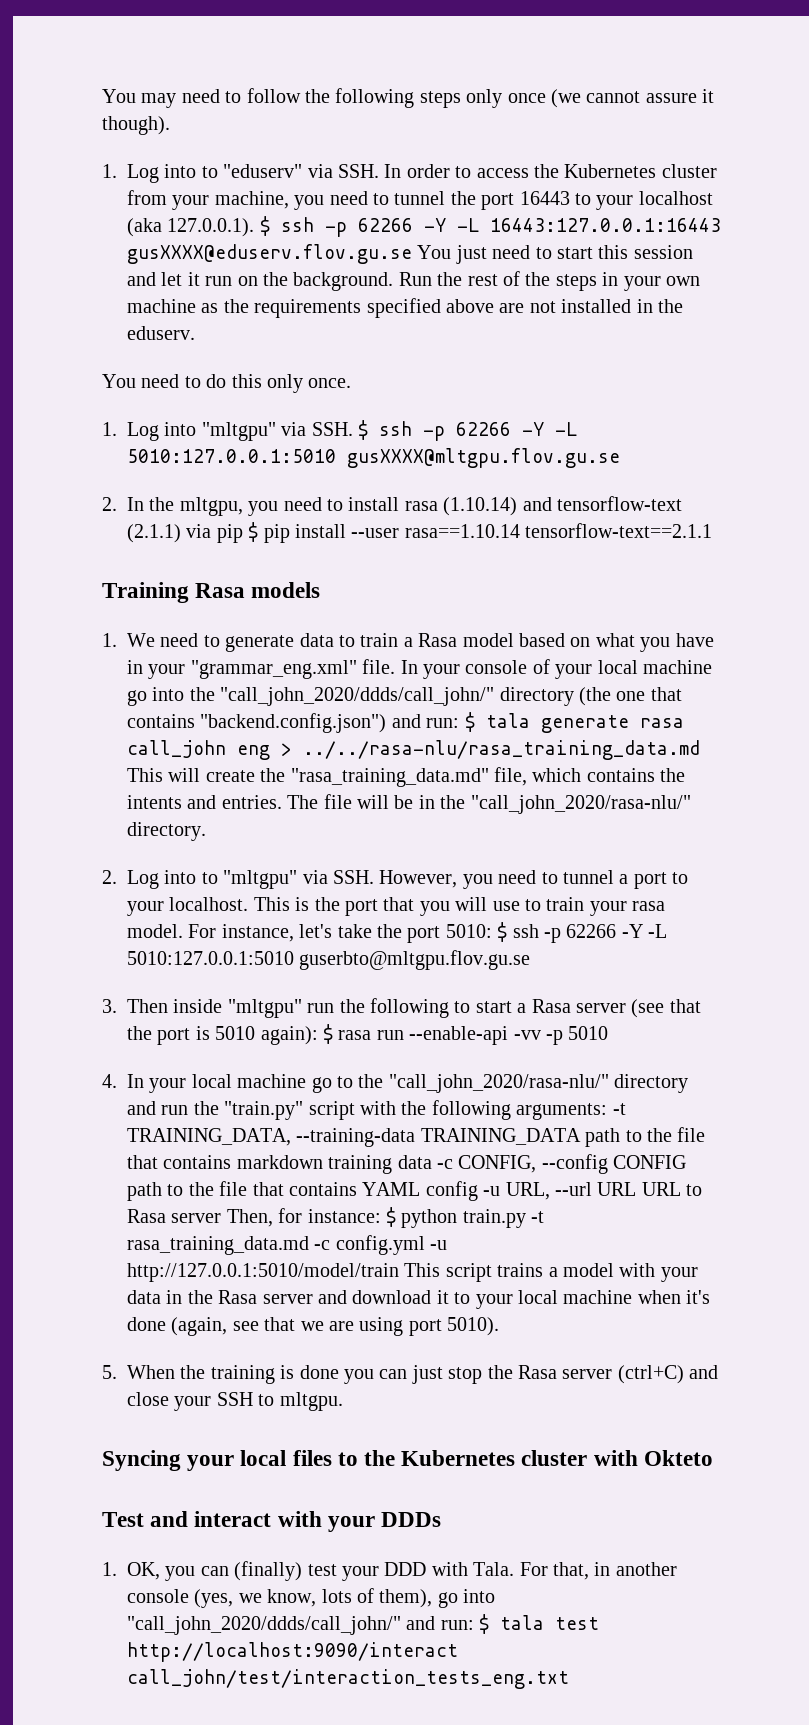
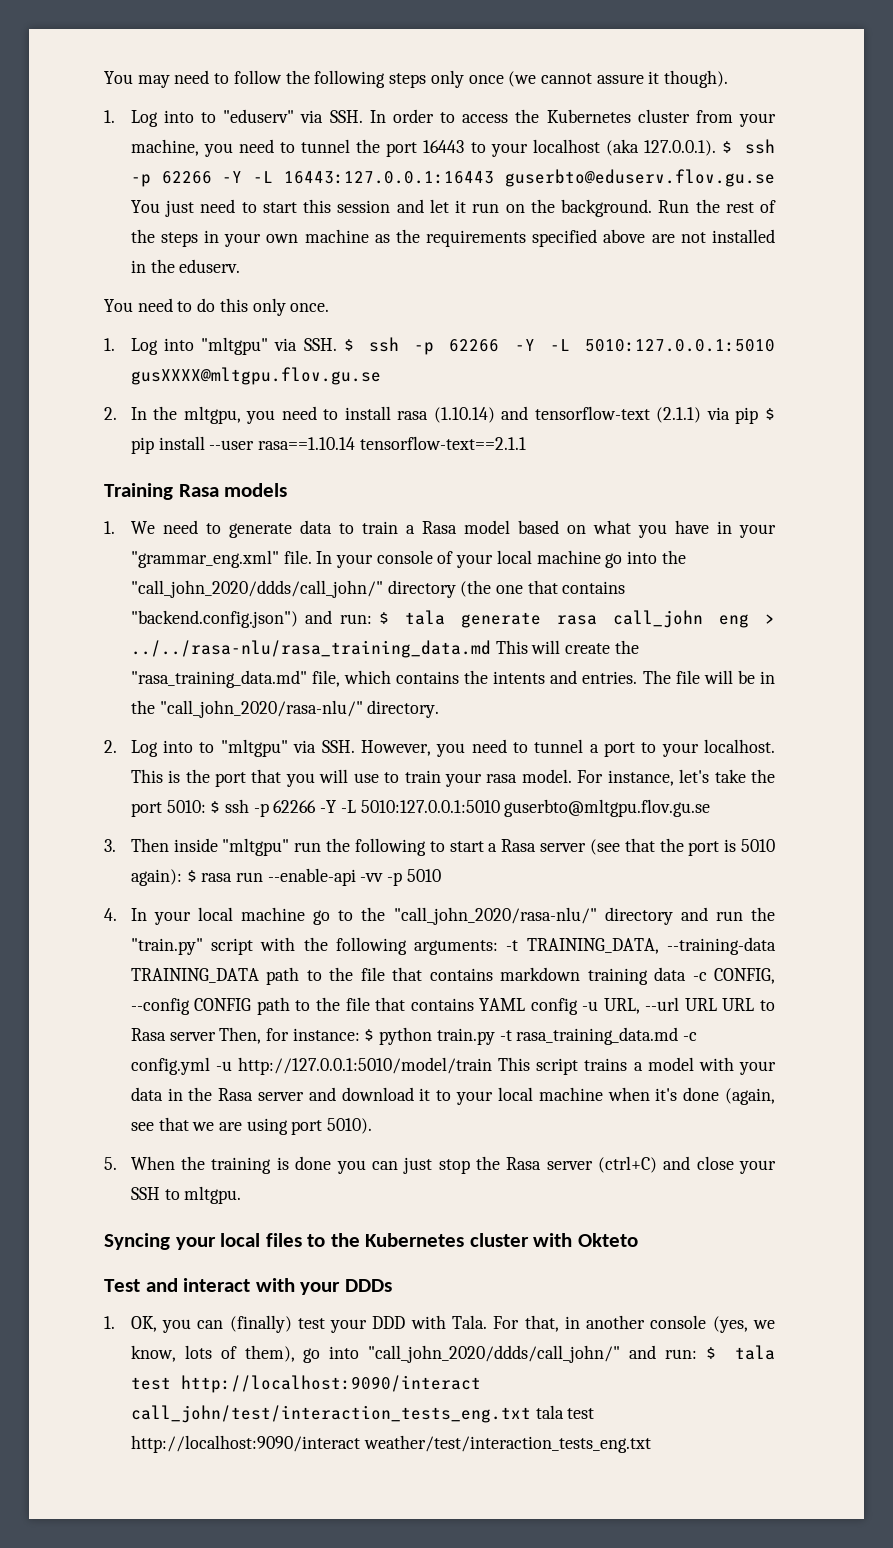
- 1. Log into to "eduserv" via SSH. In order to access the Kubernetes cluster from your machine, you need to tunnel the port 16443 to your localhost (aka 127.0.0.1). $ ssh -p 62266 -Y -L 16443:127.0.0.1:16443 gusXXXX@eduserv.flov.gu.se You just need to start this session and let it run on the background.
+ 1. Log into to "eduserv" via SSH. In order to access the Kubernetes cluster from your machine, you need to tunnel the port 16443 to your localhost (aka 127.0.0.1). $ ssh -p 62266 -Y -L 16443:127.0.0.1:16443 guserbto@eduserv.flov.gu.se You just need to start this session and let it run on the background.
- For that, in another console (yes, we know, lots of them), go into "call_john_2020/ddds/call_john/" and run: $ tala test http://localhost:9090/interact call_john/test/interaction_tests_eng.txt
+ For that, in another console (yes, we know, lots of them), go into "call_john_2020/ddds/call_john/" and run: $ tala test http://localhost:9090/interact call_john/test/interaction_tests_eng.txt tala test http://localhost:9090/interact weather/test/interaction_tests_eng.txt

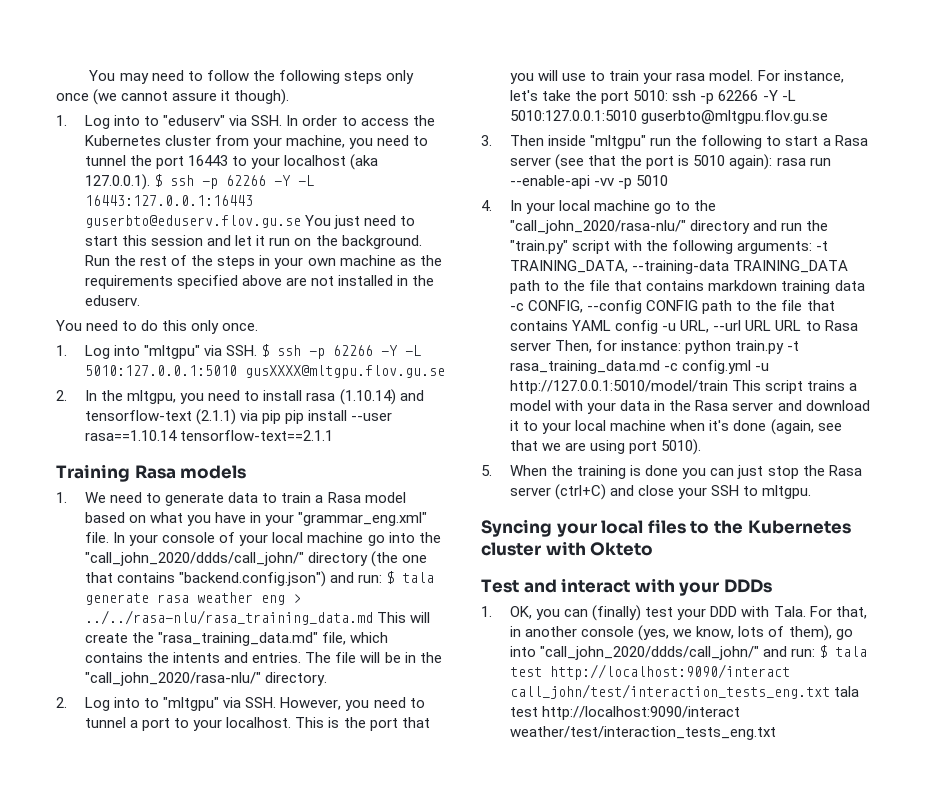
- 2. In the mltgpu, you need to install rasa (1.10.14) and tensorflow-text (2.1.1) via pip $ pip install --user rasa==1.10.14 tensorflow-text==2.1.1
+ 2. In the mltgpu, you need to install rasa (1.10.14) and tensorflow-text (2.1.1) via pip pip install --user rasa==1.10.14 tensorflow-text==2.1.1
- In your console of your local machine go into the "call_john_2020/ddds/call_john/" directory (the one that contains "backend.config.json") and run: $ tala generate rasa call_john eng > ../../rasa-nlu/rasa_training_data.md This will create the "rasa_training_data.md" file, which contains the intents and entries.
+ In your console of your local machine go into the "call_john_2020/ddds/call_john/" directory (the one that contains "backend.config.json") and run: $ tala generate rasa weather eng > ../../rasa-nlu/rasa_training_data.md This will create the "rasa_training_data.md" file, which contains the intents and entries.
- For instance, let's take the port 5010: $ ssh -p 62266 -Y -L 5010:127.0.0.1:5010 guserbto@mltgpu.flov.gu.se
+ For instance, let's take the port 5010: ssh -p 62266 -Y -L 5010:127.0.0.1:5010 guserbto@mltgpu.flov.gu.se
- 3. Then inside "mltgpu" run the following to start a Rasa server (see that the port is 5010 again): $ rasa run --enable-api -vv -p 5010
+ 3. Then inside "mltgpu" run the following to start a Rasa server (see that the port is 5010 again): rasa run --enable-api -vv -p 5010
- $ python train.py -t rasa_training_data.md -c config.yml -u http://127.0.0.1:5010/model/train This script trains a model with your data in the Rasa server and download it to your local machine when it's done (again, see that we are using port 5010).
+ python train.py -t rasa_training_data.md -c config.yml -u http://127.0.0.1:5010/model/train This script trains a model with your data in the Rasa server and download it to your local machine when it's done (again, see that we are using port 5010).

